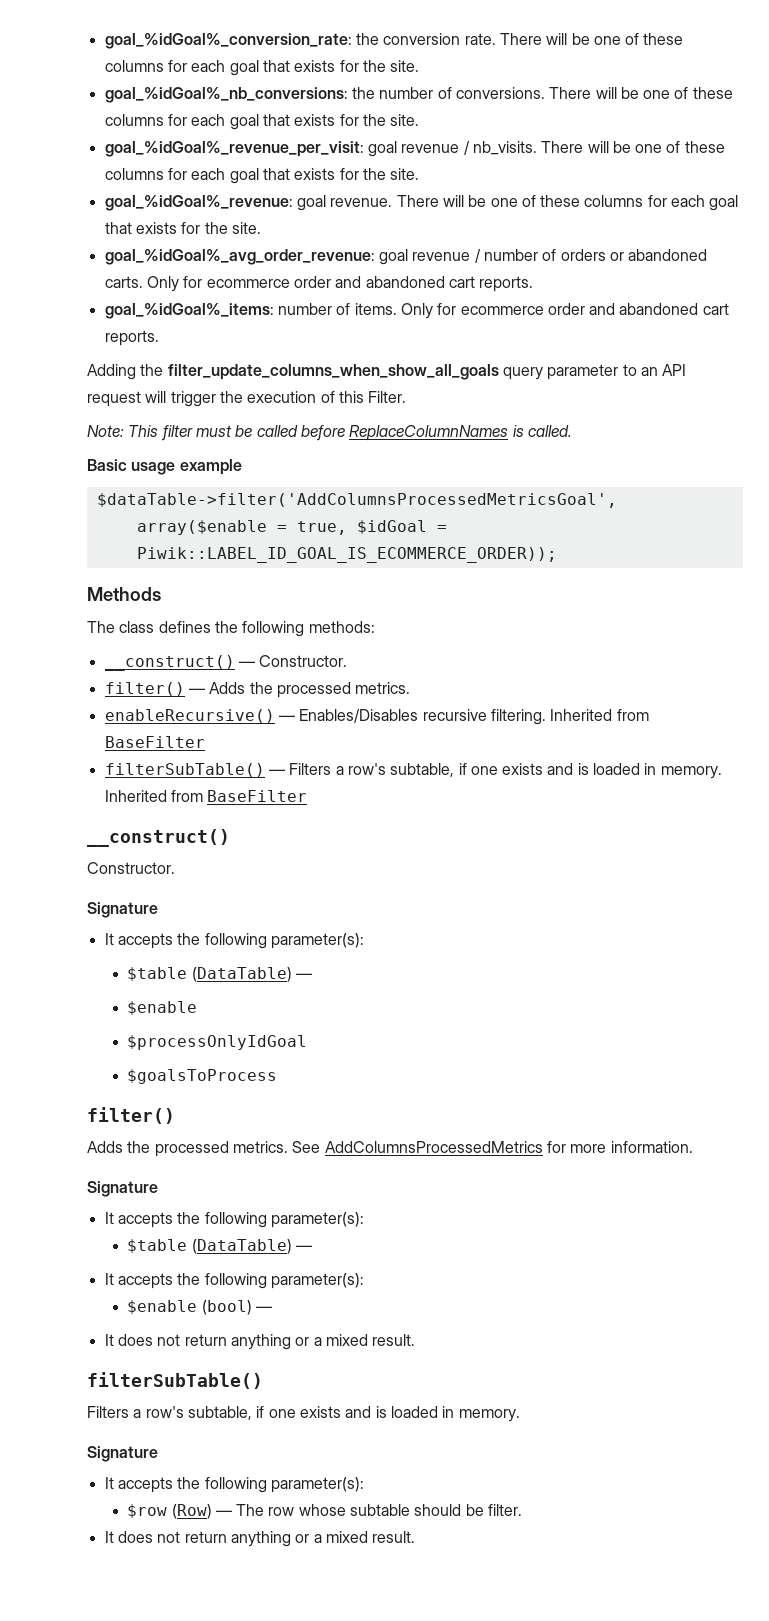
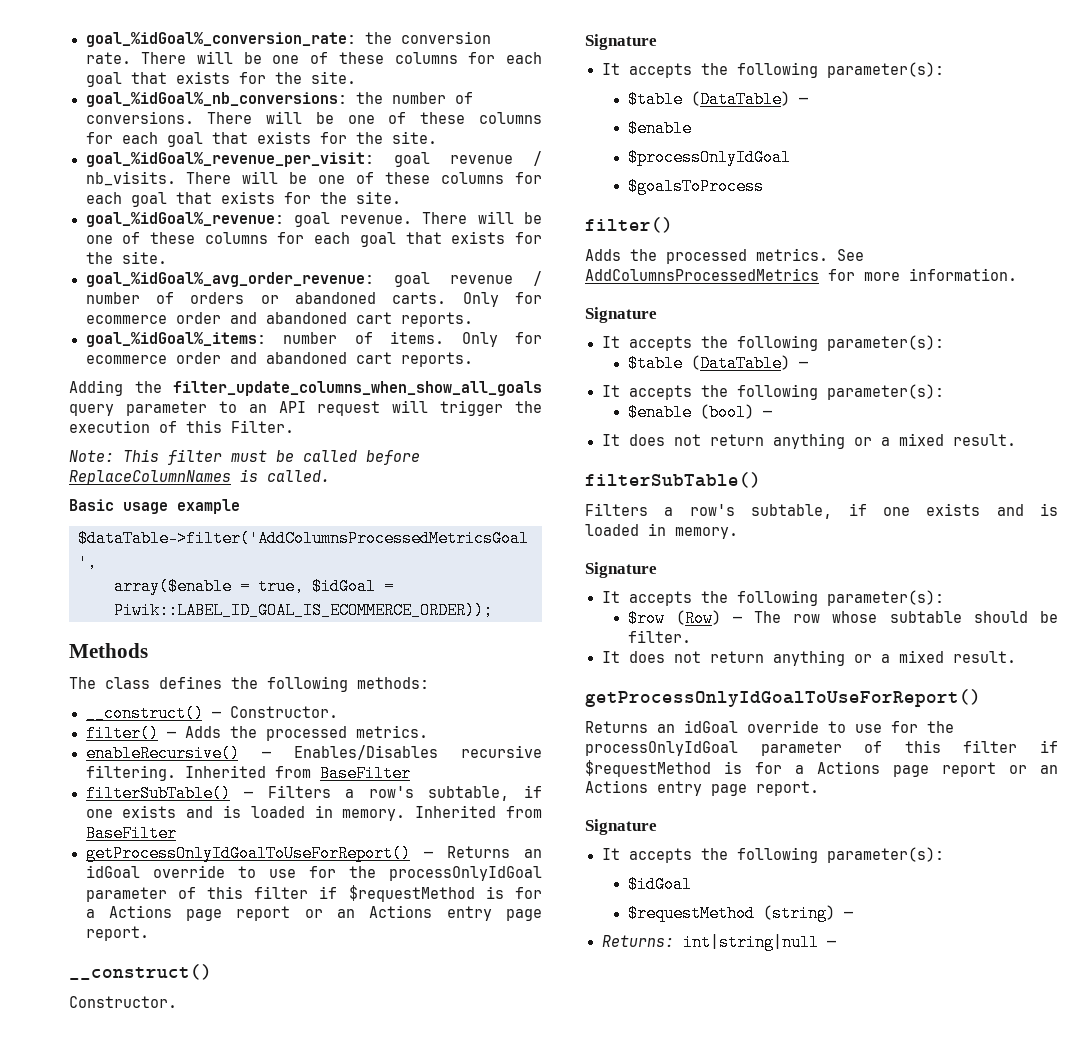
+ getProcessOnlyIdGoalToUseForReport() — Returns an idGoal override to use for the processOnlyIdGoal parameter of this filter if $requestMethod is for a Actions page report or an Actions entry page report.
  $row (Row) — The row whose subtable should be filter.
  It does not return anything or a mixed result.
+ getProcessOnlyIdGoalToUseForReport()
+ Returns an idGoal override to use for the processOnlyIdGoal parameter of this filter if $requestMethod is for a Actions page report or an Actions entry page report.
+ Signature
+ It accepts the following parameter(s):
+ $idGoal
+ $requestMethod (string) —
+ Returns: int|string|null —

